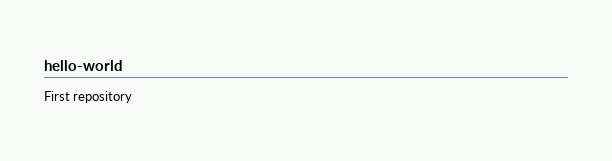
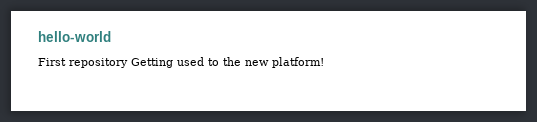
- First repository
+ First repository Getting used to the new platform!

